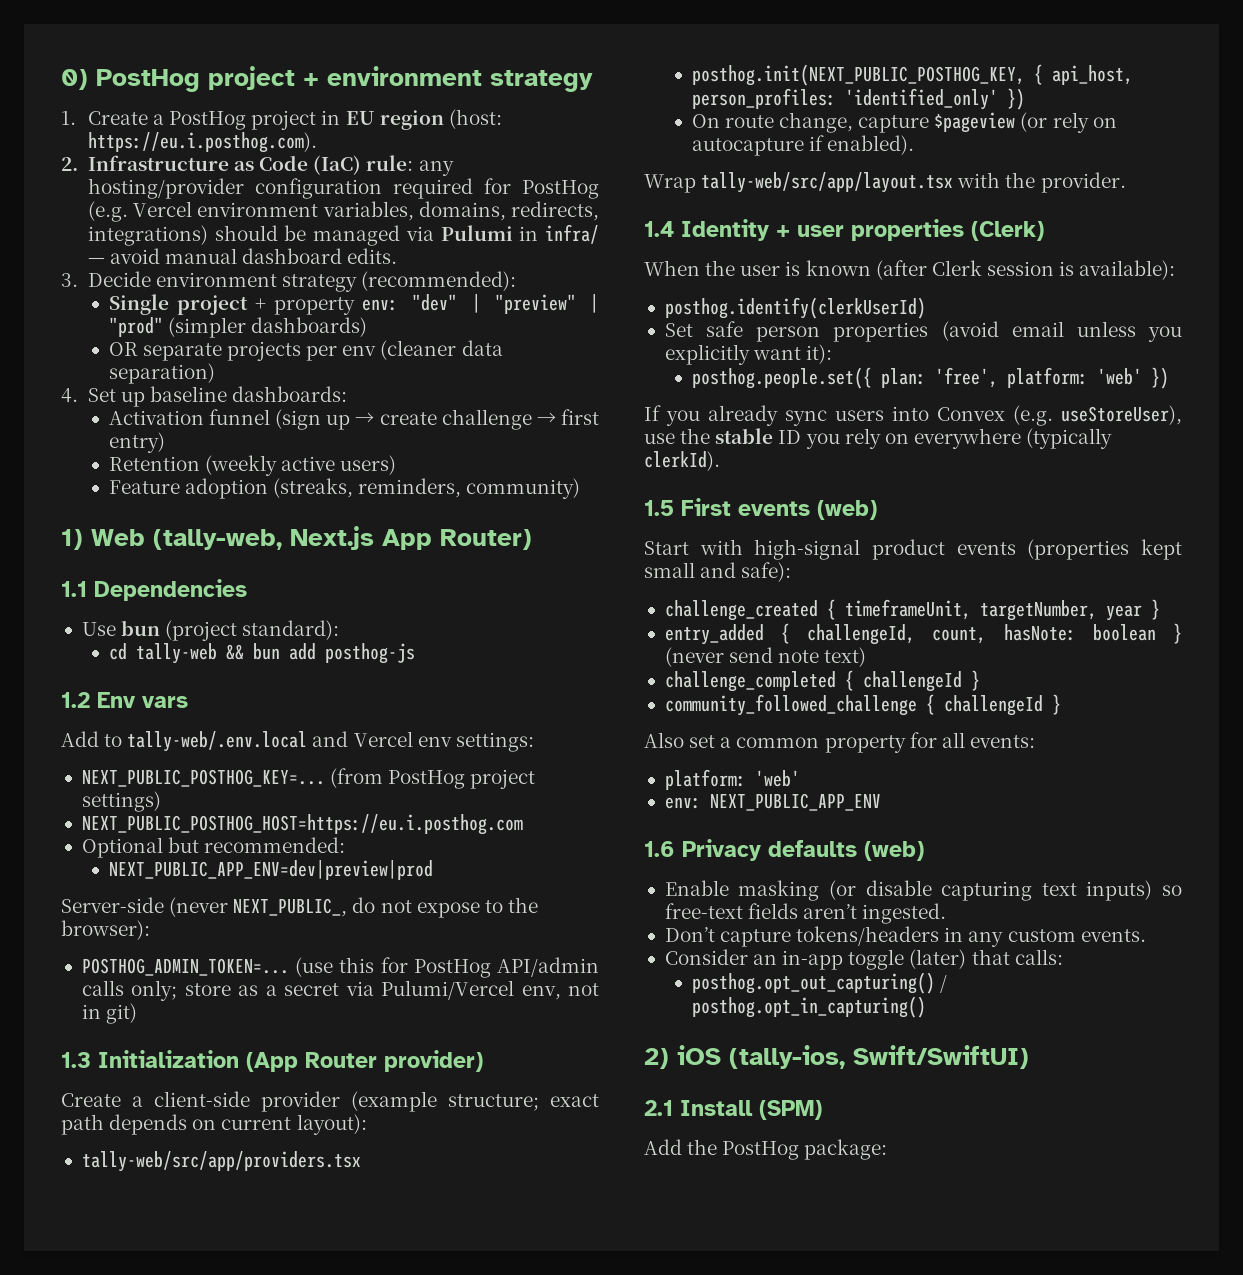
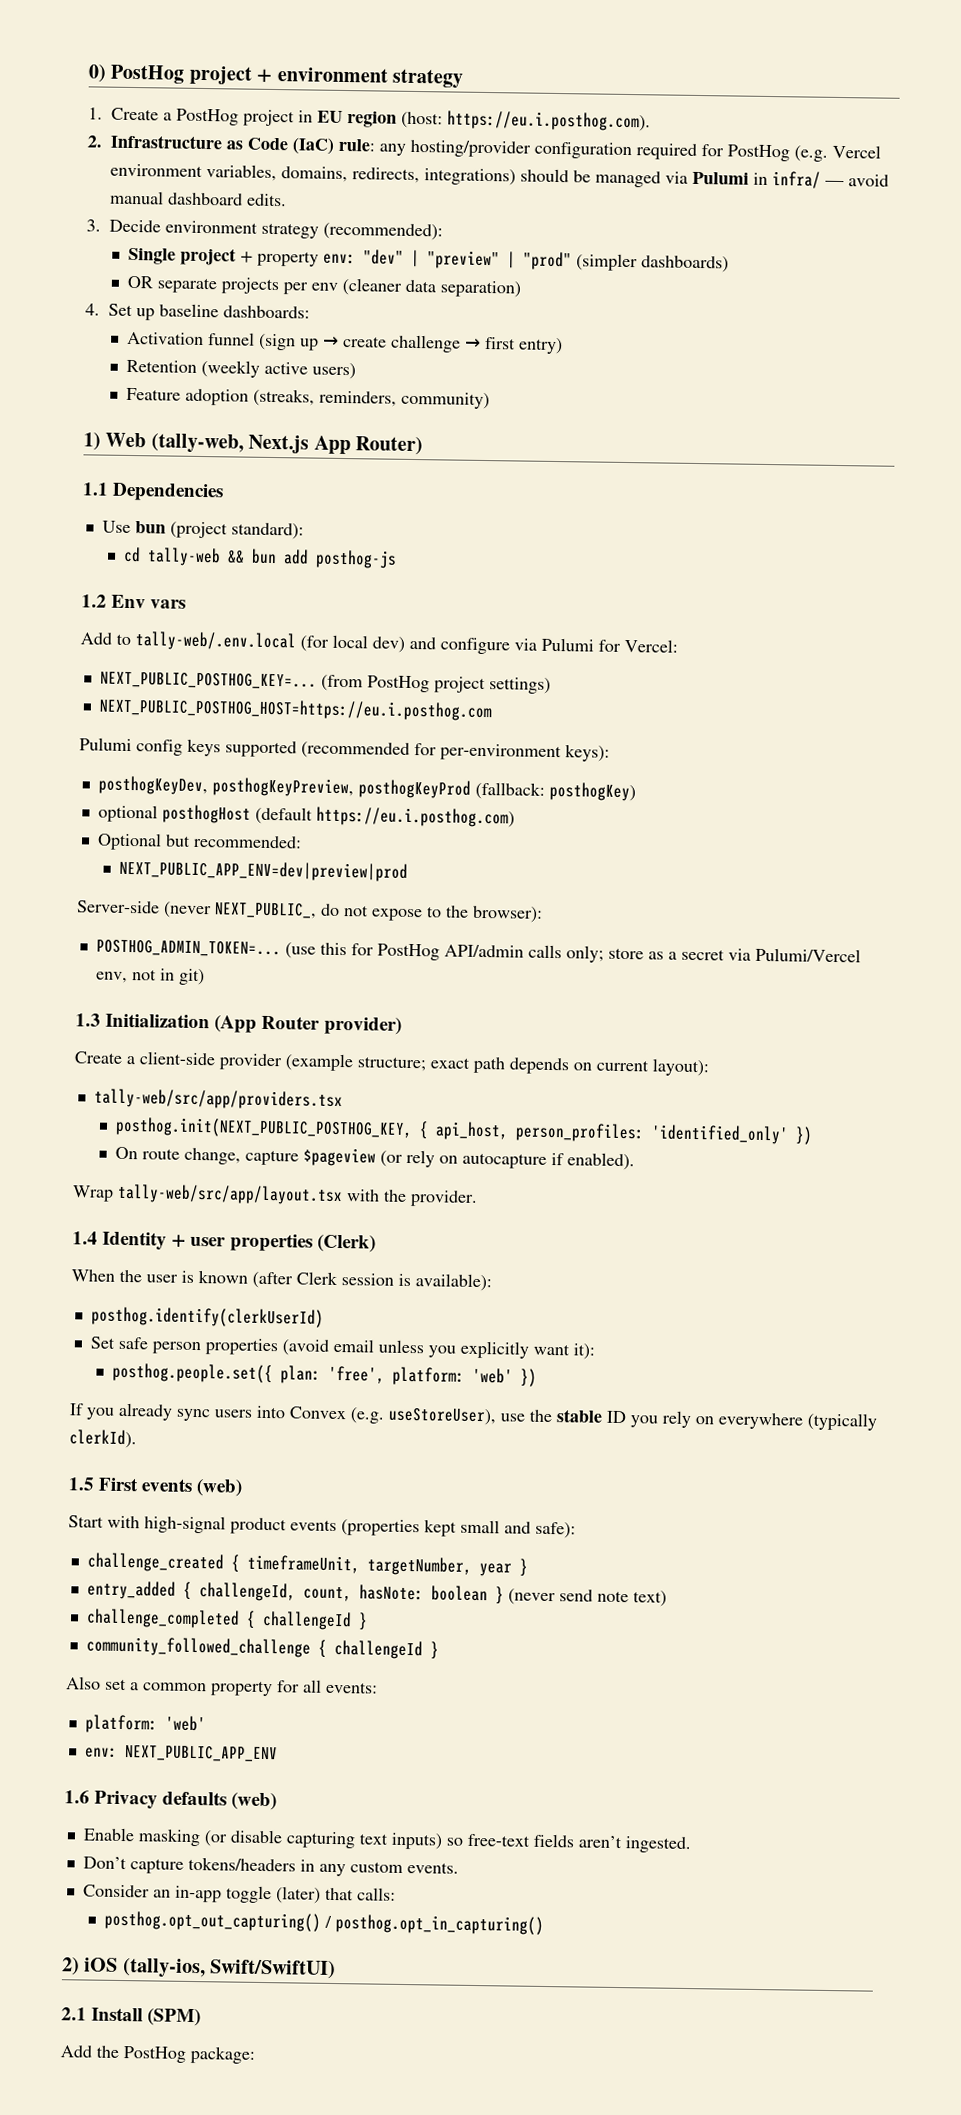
- Add to tally-web/.env.local and Vercel env settings:
+ Add to tally-web/.env.local (for local dev) and configure via Pulumi for Vercel:
+ Pulumi config keys supported (recommended for per-environment keys):
+ posthogKeyDev, posthogKeyPreview, posthogKeyProd (fallback: posthogKey)
+ optional posthogHost (default https://eu.i.posthog.com)

